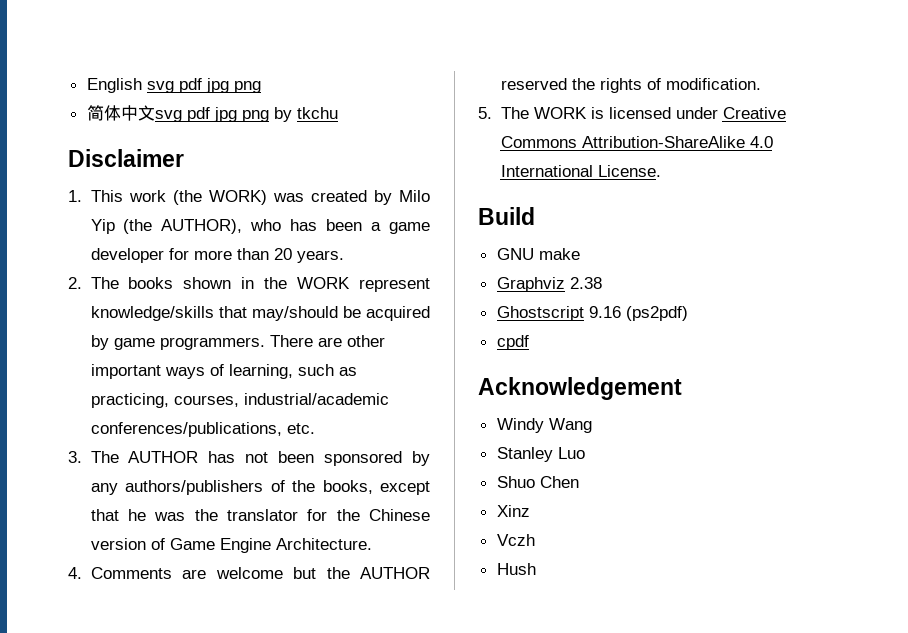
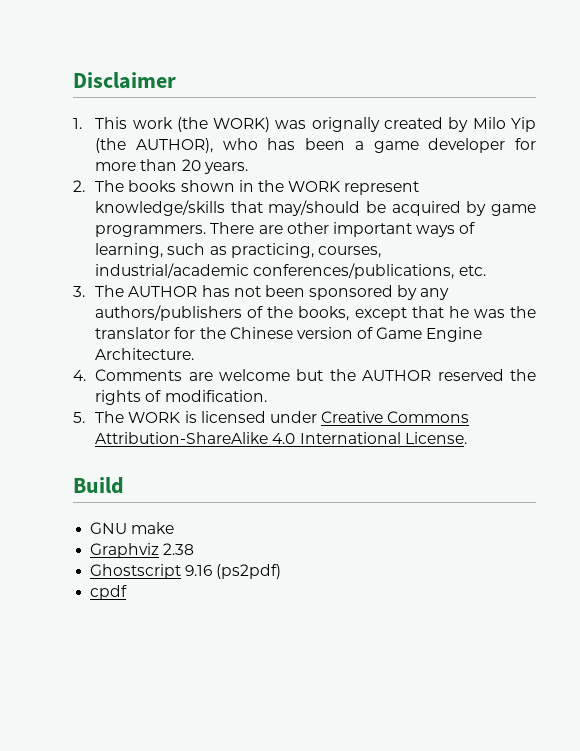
- English svg pdf jpg png
- 简体中文svg pdf jpg png by tkchu
- 1. This work (the WORK) was created by Milo Yip (the AUTHOR), who has been a game developer for more than 20 years.
+ 1. This work (the WORK) was orignally created by Milo Yip (the AUTHOR), who has been a game developer for more than 20 years.
- Acknowledgement
- Windy Wang
- Stanley Luo
- Shuo Chen
- Xinz
- Vczh
- Hush

